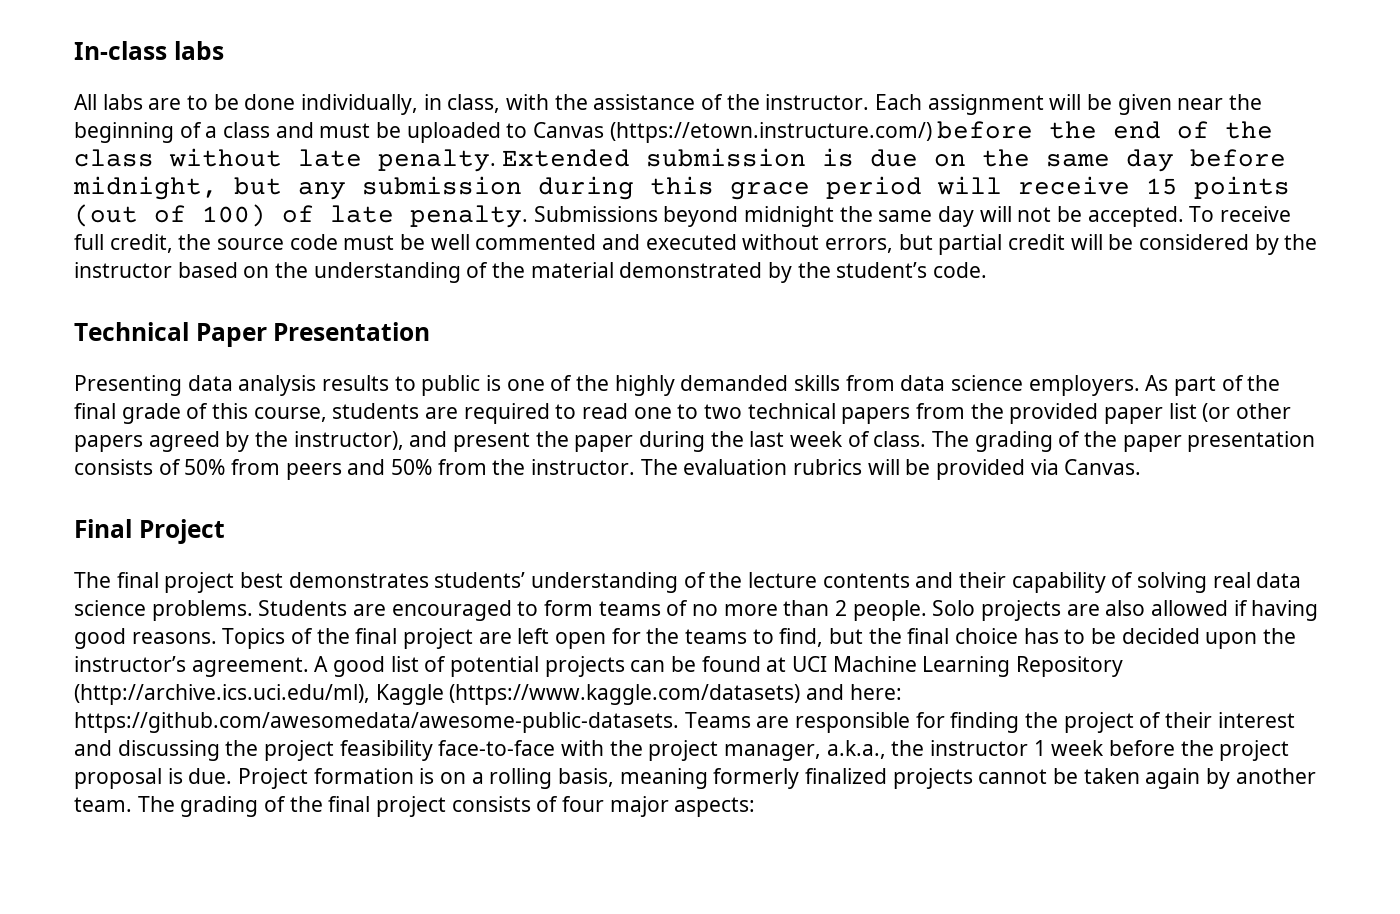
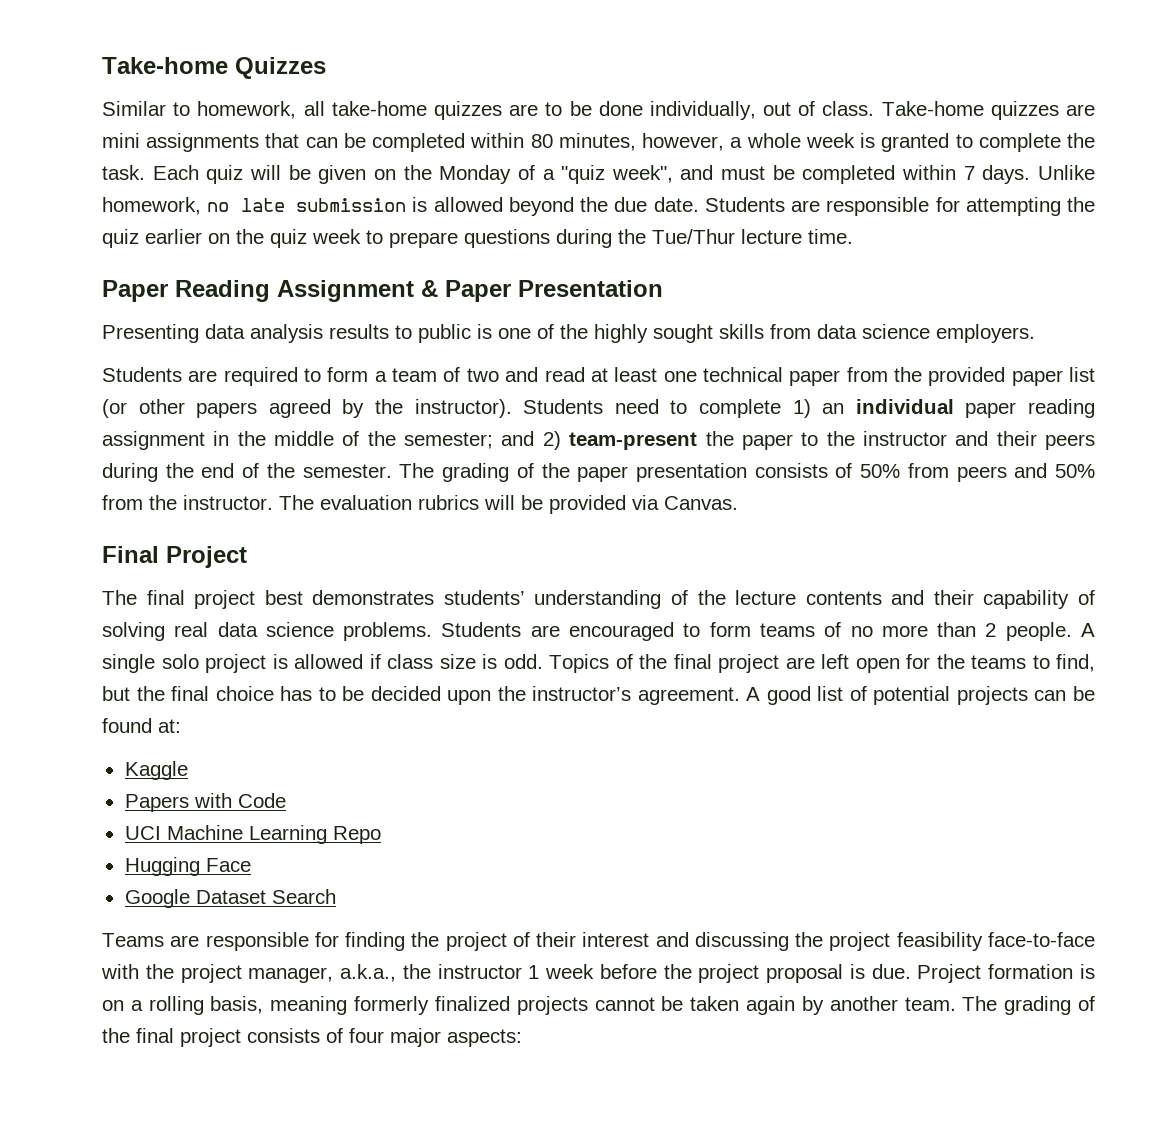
- In-class labs
- All labs are to be done individually, in class, with the assistance of the instructor. Each assignment will be given near the beginning of a class and must be uploaded to Canvas (https://etown.instructure.com/) before the end of the class without late penalty. Extended submission is due on the same day before midnight, but any submission during this grace period will receive 15 points (out of 100) of late penalty. Submissions beyond midnight the same day will not be accepted. To receive full credit, the source code must be well commented and executed without errors, but partial credit will be considered by the instructor based on the understanding of the material demonstrated by the student’s code.
- Technical Paper Presentation
+ Take-home Quizzes
+ Similar to homework, all take-home quizzes are to be done individually, out of class. Take-home quizzes are mini assignments that can be completed within 80 minutes, however, a whole week is granted to complete the task. Each quiz will be given on the Monday of a "quiz week", and must be completed within 7 days. Unlike homework, no late submission is allowed beyond the due date. Students are responsible for attempting the quiz earlier on the quiz week to prepare questions during the Tue/Thur lecture time.
+ Paper Reading Assignment & Paper Presentation
- Presenting data analysis results to public is one of the highly demanded skills from data science employers. As part of the final grade of this course, students are required to read one to two technical papers from the provided paper list (or other papers agreed by the instructor), and present the paper during the last week of class.
+ Presenting data analysis results to public is one of the highly sought skills from data science employers.
+ Students are required to form a team of two and read at least one technical paper from the provided paper list (or other papers agreed by the instructor). Students need to complete 1) an individual paper reading assignment in the middle of the semester; and 2) team-present the paper to the instructor and their peers during the end of the semester.
- Solo projects are also allowed if having good reasons.
+ A single solo project is allowed if class size is odd.
- A good list of potential projects can be found at UCI Machine Learning Repository (http://archive.ics.uci.edu/ml), Kaggle (https://www.kaggle.com/datasets) and here: https://github.com/awesomedata/awesome-public-datasets. Teams are responsible for finding the project of their interest and discussing the project feasibility face-to-face with the project manager, a.k.a., the instructor 1 week before the project proposal is due.
+ A good list of potential projects can be found at:
+ Kaggle
+ Papers with Code
+ UCI Machine Learning Repo
+ Hugging Face
+ Google Dataset Search
+ Teams are responsible for finding the project of their interest and discussing the project feasibility face-to-face with the project manager, a.k.a., the instructor 1 week before the project proposal is due.

